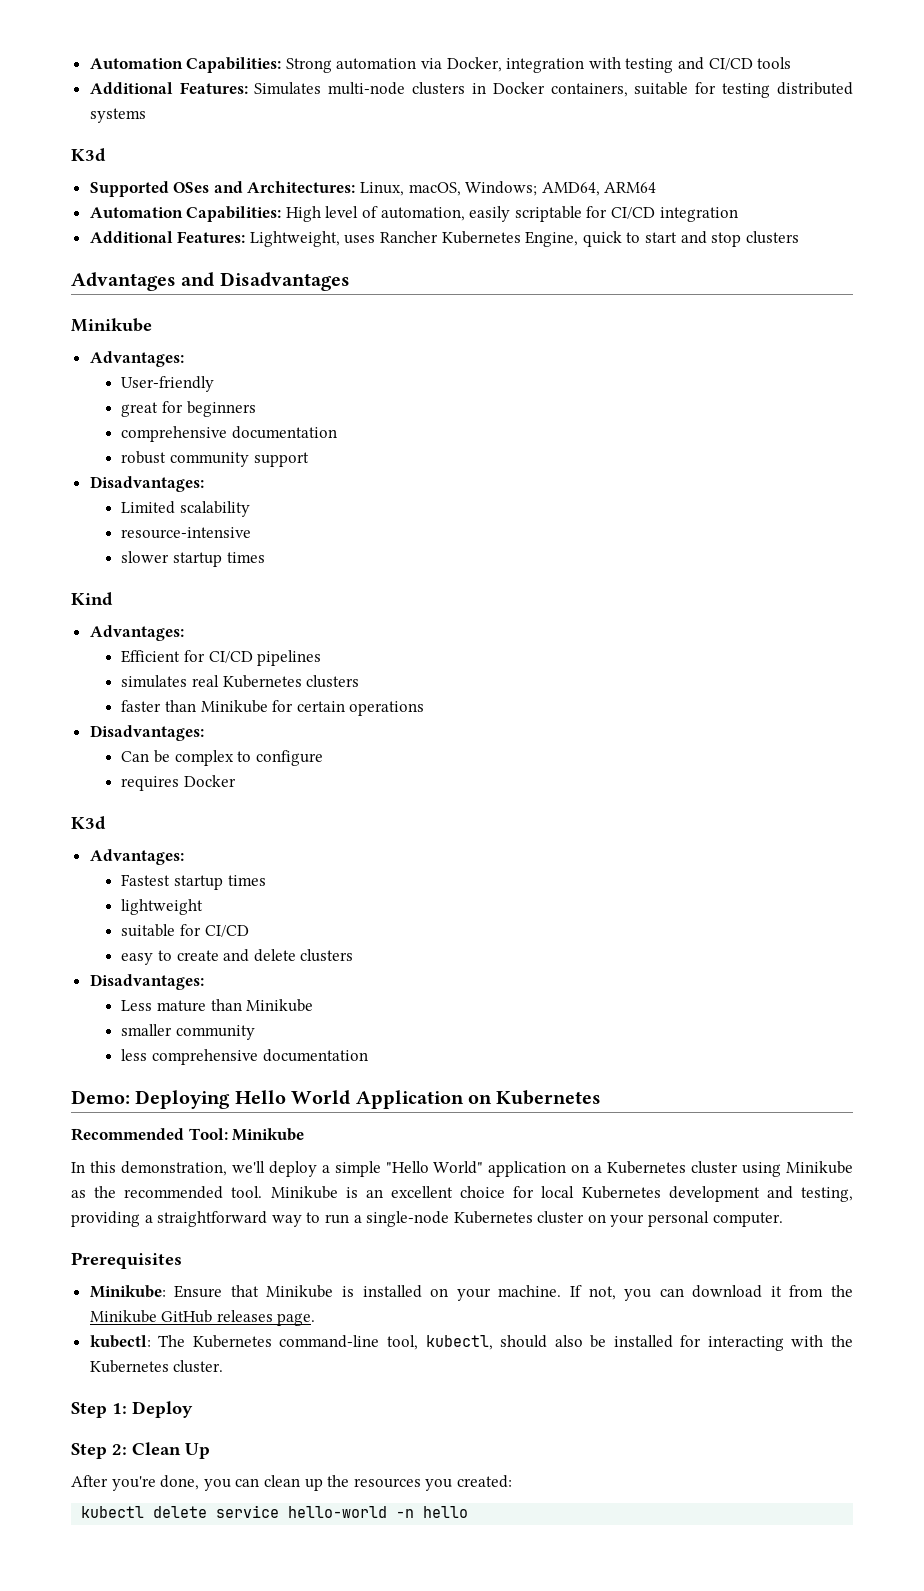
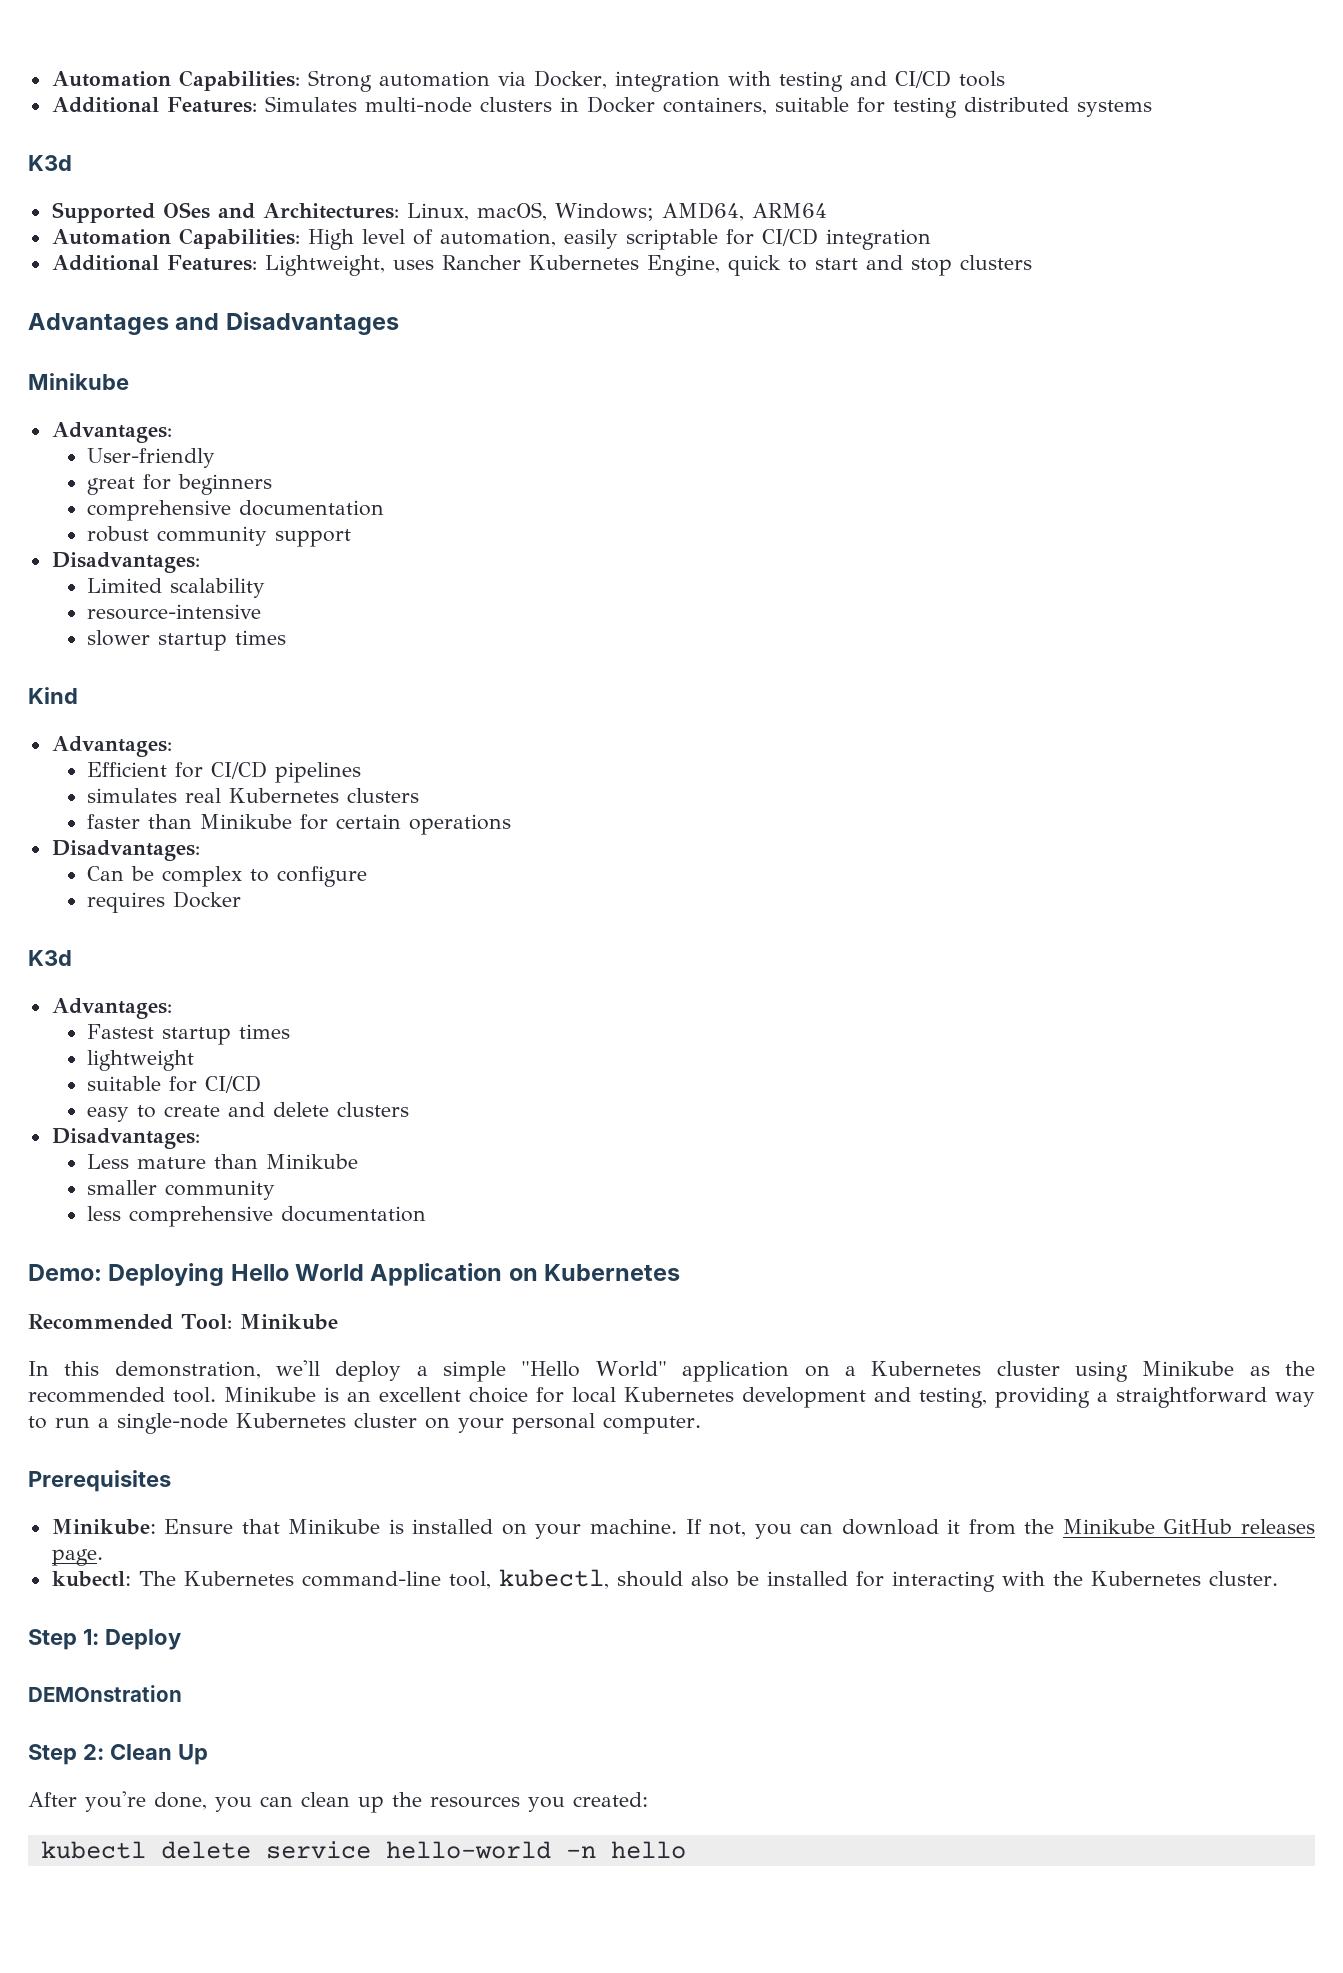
+ DEMOnstration

